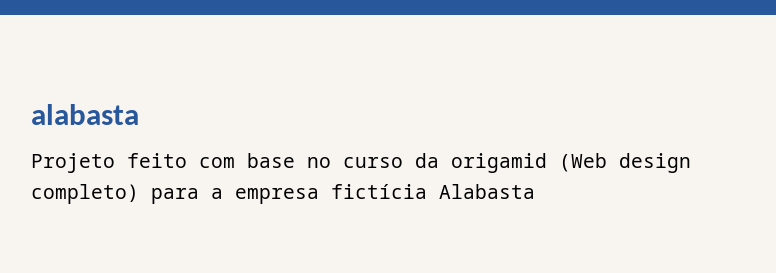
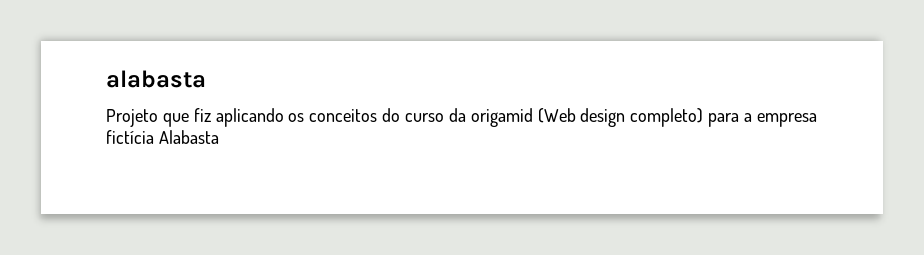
- Projeto feito com base no curso da origamid (Web design completo) para a empresa fictícia Alabasta
+ Projeto que fiz aplicando os conceitos do curso da origamid (Web design completo) para a empresa fictícia Alabasta

